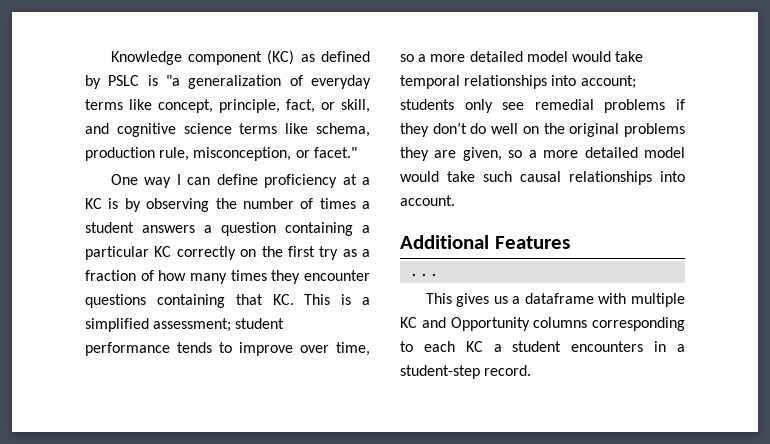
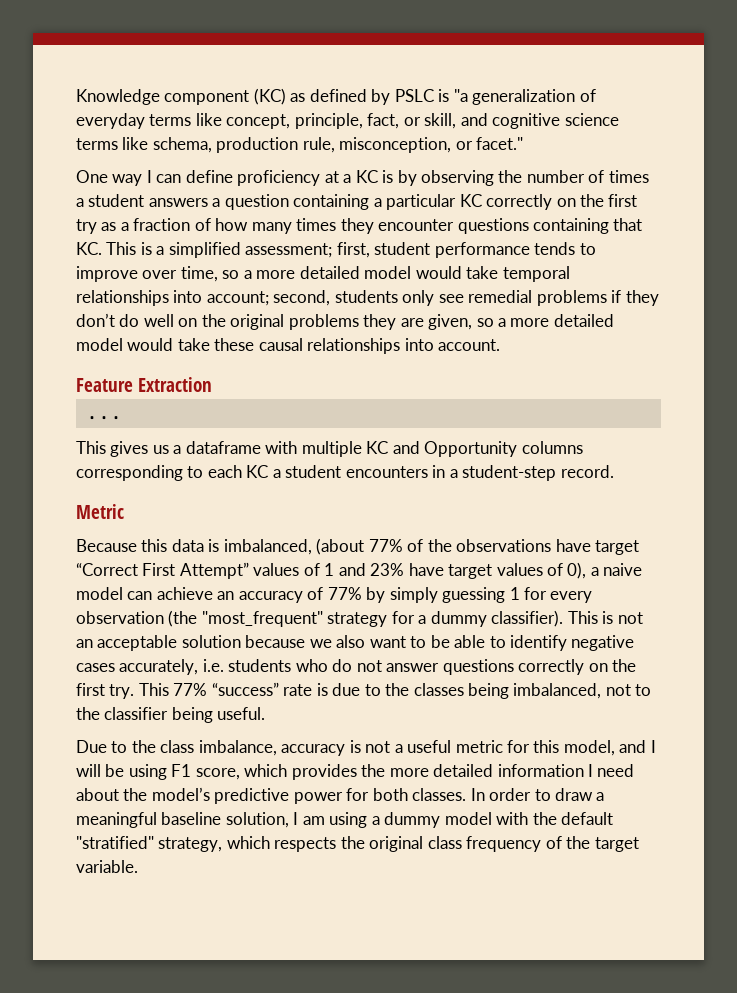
- student performance tends to improve over time, so a more detailed model would take temporal relationships into account;
+ first, student performance tends to improve over time, so a more detailed model would take temporal relationships into account;
- students only see remedial problems if they don’t do well on the original problems they are given, so a more detailed model would take such causal relationships into account.
+ second, students only see remedial problems if they don’t do well on the original problems they are given, so a more detailed model would take these causal relationships into account.
- Additional Features
+ Feature Extraction
+ Metric
+ Because this data is imbalanced, (about 77% of the observations have target “Correct First Attempt” values of 1 and 23% have target values of 0), a naive model can achieve an accuracy of 77% by simply guessing 1 for every observation (the "most_frequent" strategy for a dummy classifier). This is not an acceptable solution because we also want to be able to identify negative cases accurately, i.e. students who do not answer questions correctly on the first try. This 77% “success” rate is due to the classes being imbalanced, not to the classifier being useful.
+ Due to the class imbalance, accuracy is not a useful metric for this model, and I will be using F1 score, which provides the more detailed information I need about the model’s predictive power for both classes. In order to draw a meaningful baseline solution, I am using a dummy model with the default "stratified" strategy, which respects the original class frequency of the target variable.

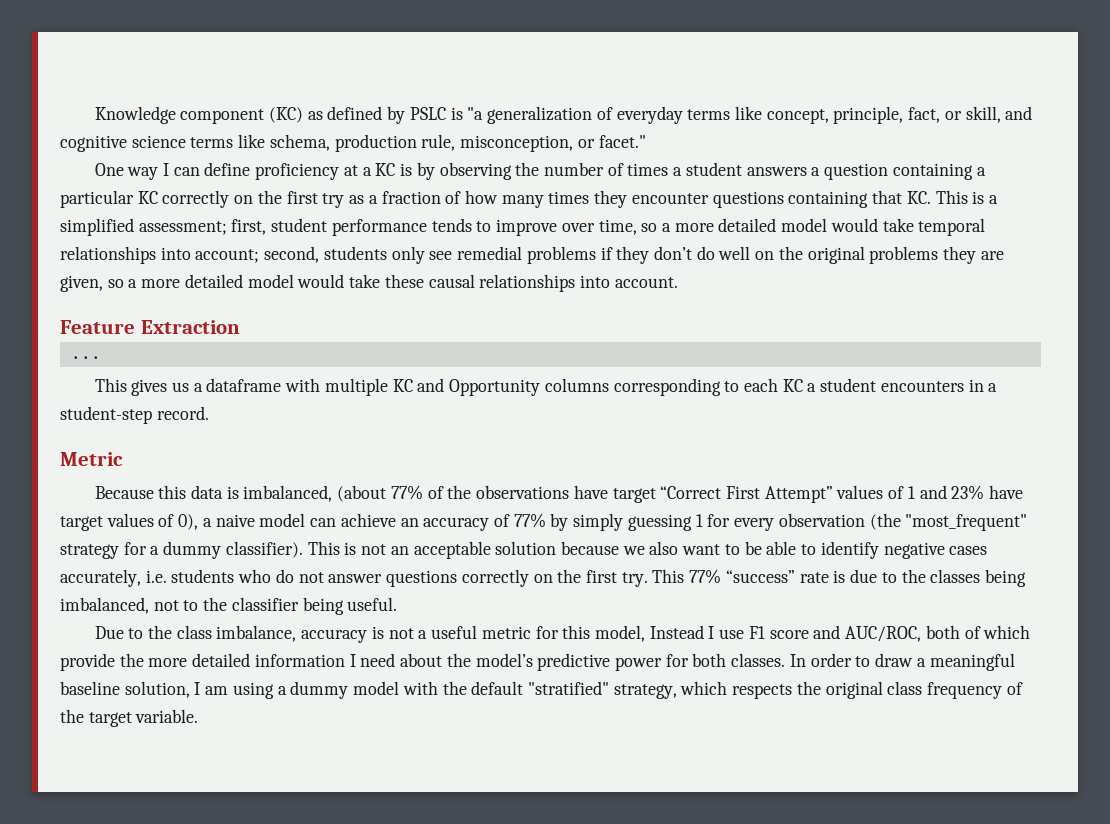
- Due to the class imbalance, accuracy is not a useful metric for this model, and I will be using F1 score, which provides the more detailed information I need about the model’s predictive power for both classes.
+ Due to the class imbalance, accuracy is not a useful metric for this model, Instead I use F1 score and AUC/ROC, both of which provide the more detailed information I need about the model’s predictive power for both classes.

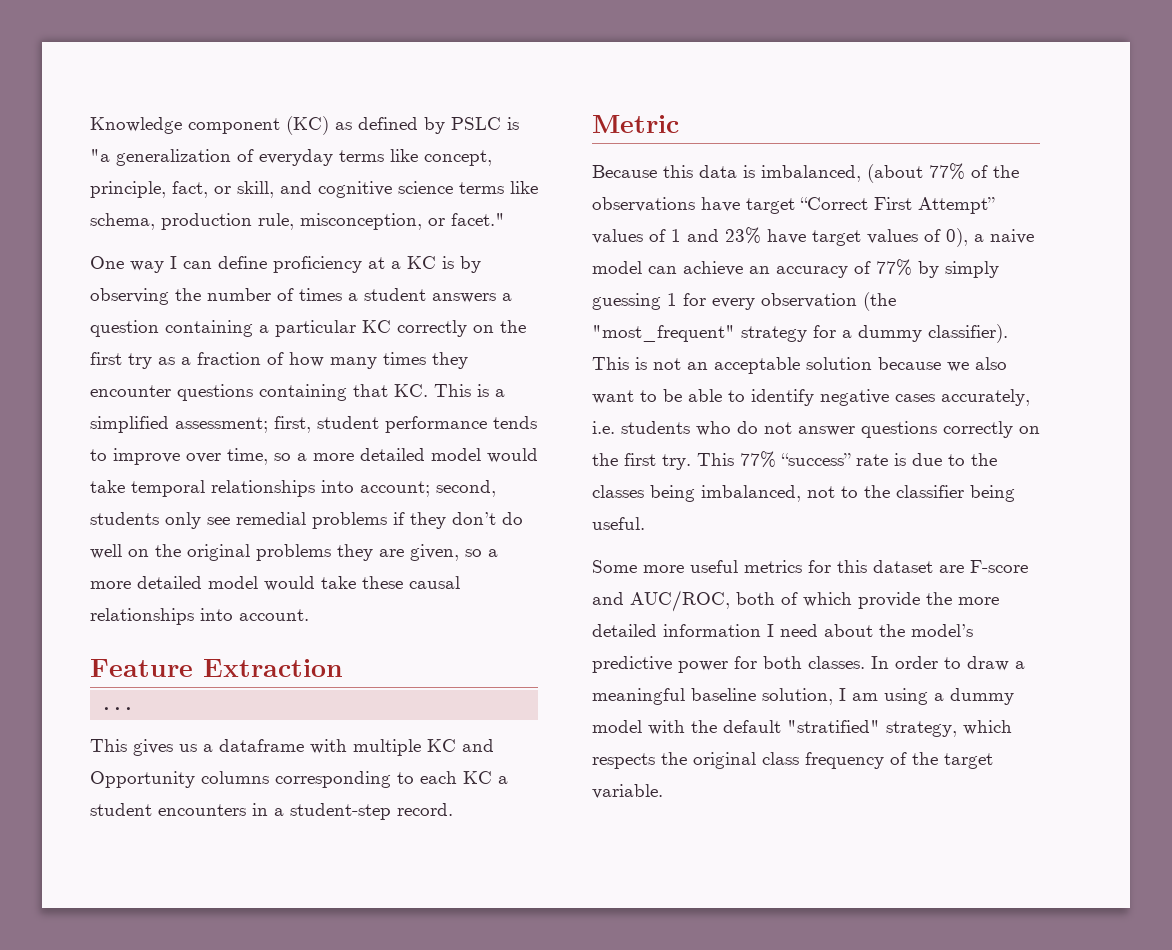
- Due to the class imbalance, accuracy is not a useful metric for this model, Instead I use F1 score and AUC/ROC, both of which provide the more detailed information I need about the model’s predictive power for both classes.
+ Some more useful metrics for this dataset are F-score and AUC/ROC, both of which provide the more detailed information I need about the model’s predictive power for both classes.

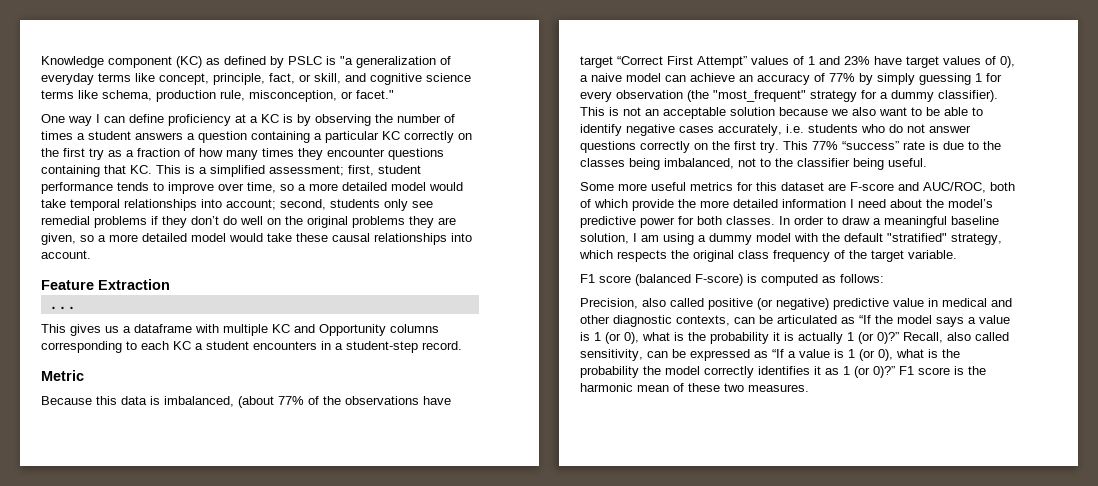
+ F1 score (balanced F-score) is computed as follows:
+ Precision, also called positive (or negative) predictive value in medical and other diagnostic contexts, can be articulated as “If the model says a value is 1 (or 0), what is the probability it is actually 1 (or 0)?” Recall, also called sensitivity, can be expressed as “If a value is 1 (or 0), what is the probability the model correctly identifies it as 1 (or 0)?” F1 score is the harmonic mean of these two measures.

